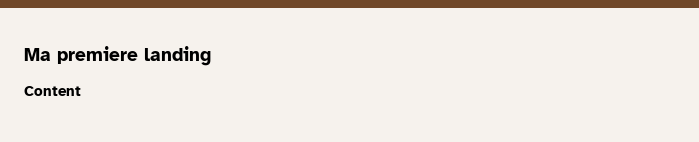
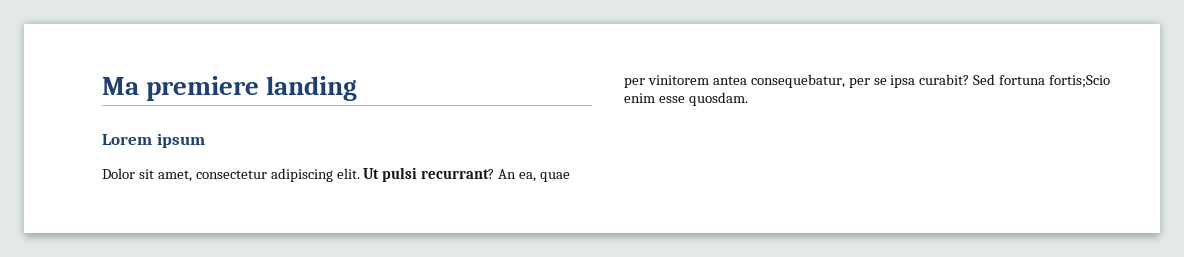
- Content
+ Lorem ipsum
+ Dolor sit amet, consectetur adipiscing elit. Ut pulsi recurrant? An ea, quae per vinitorem antea consequebatur, per se ipsa curabit? Sed fortuna fortis;Scio enim esse quosdam.

